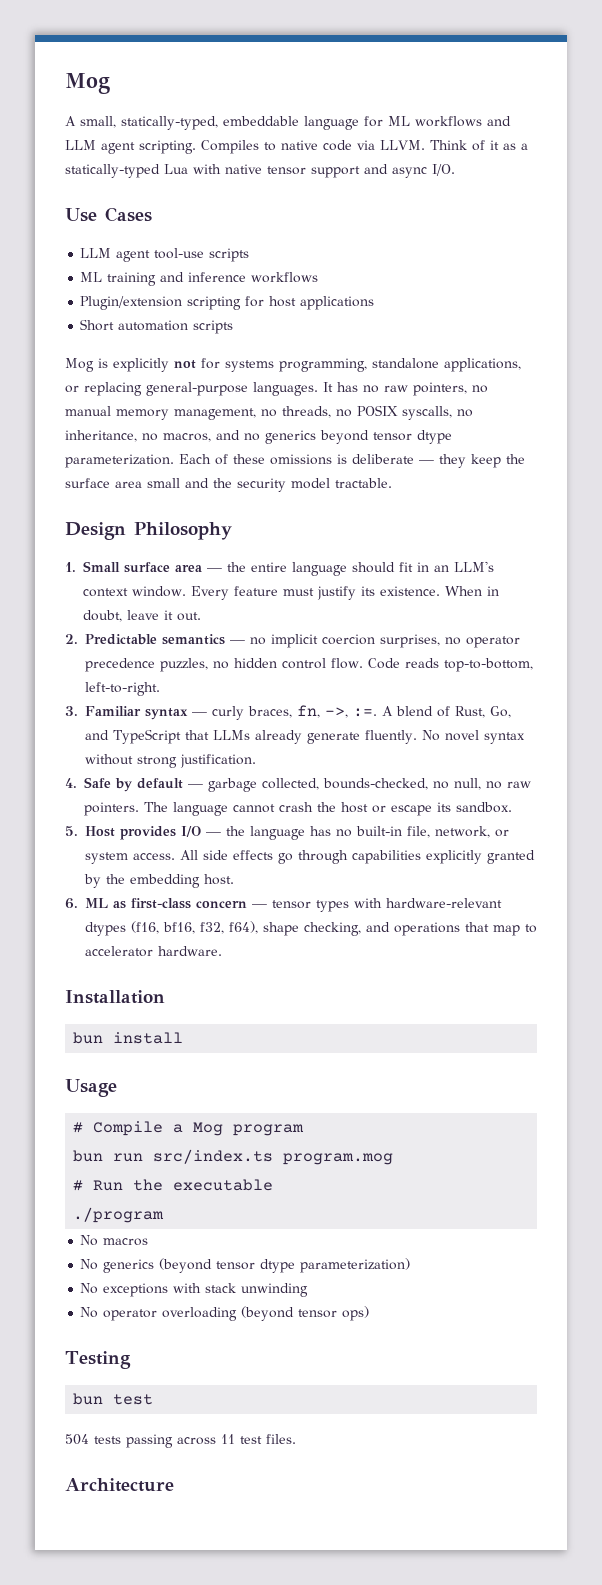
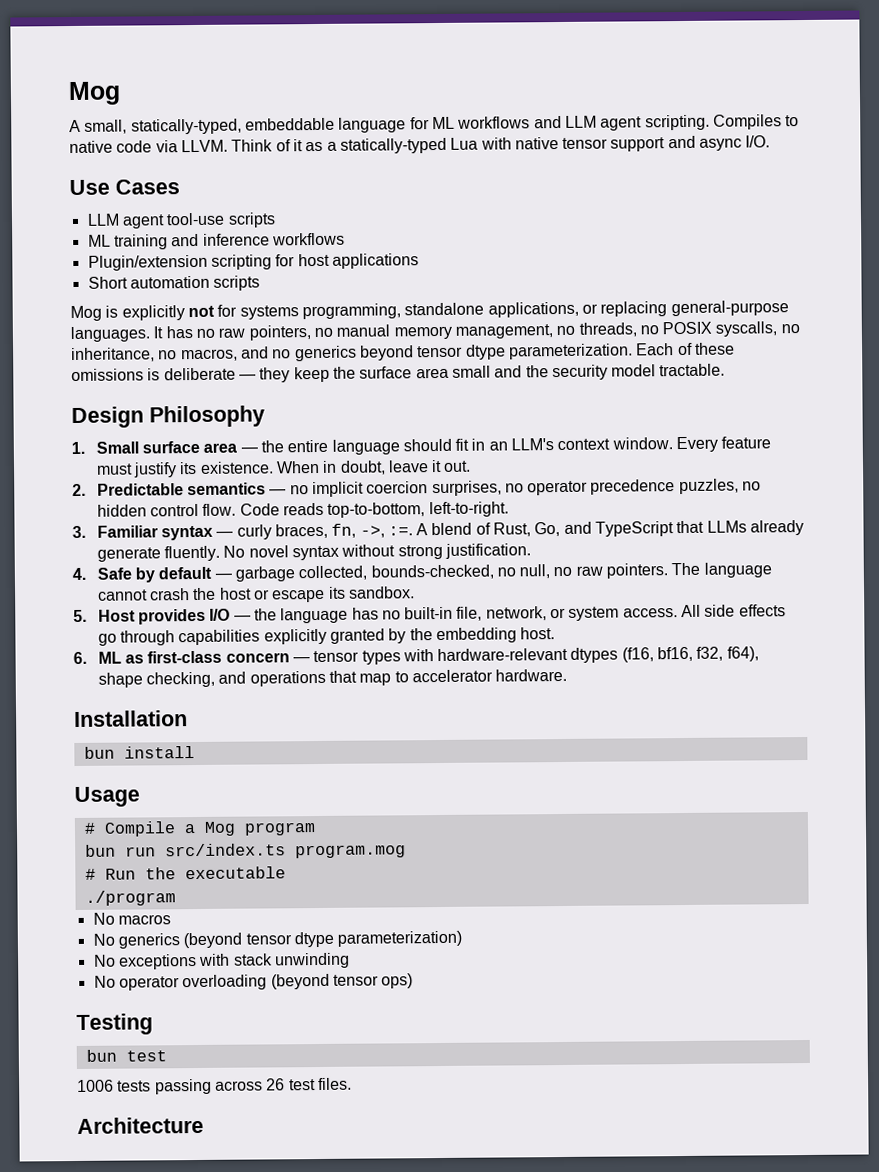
- 504 tests passing across 11 test files.
+ 1006 tests passing across 26 test files.

